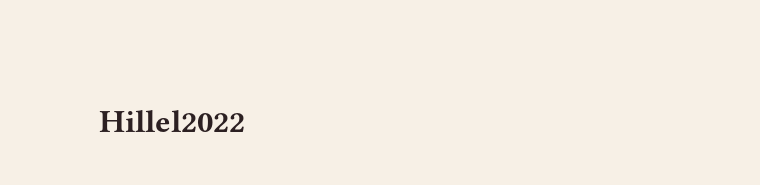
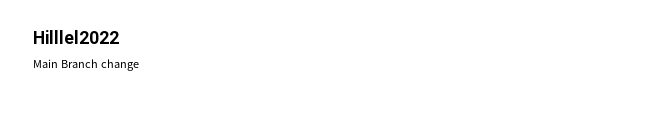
- Hillel2022
+ Hilllel2022
+ Main Branch change

